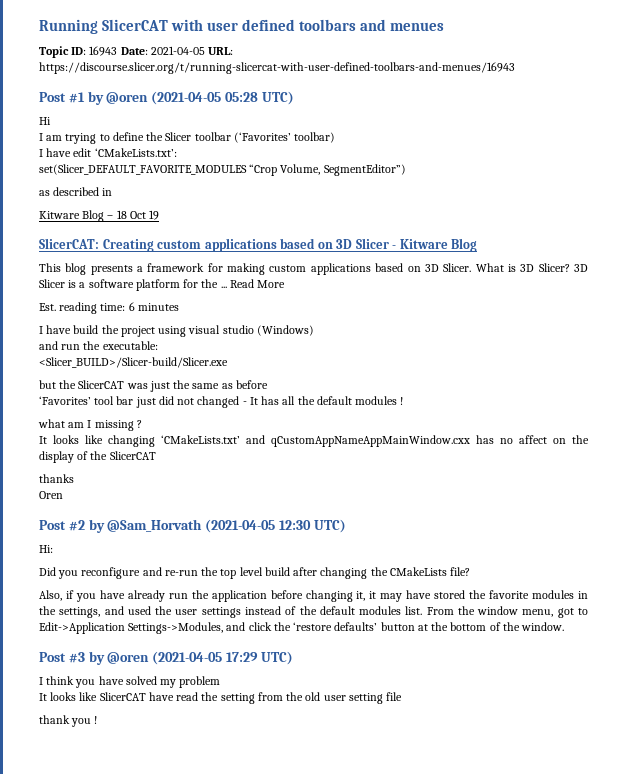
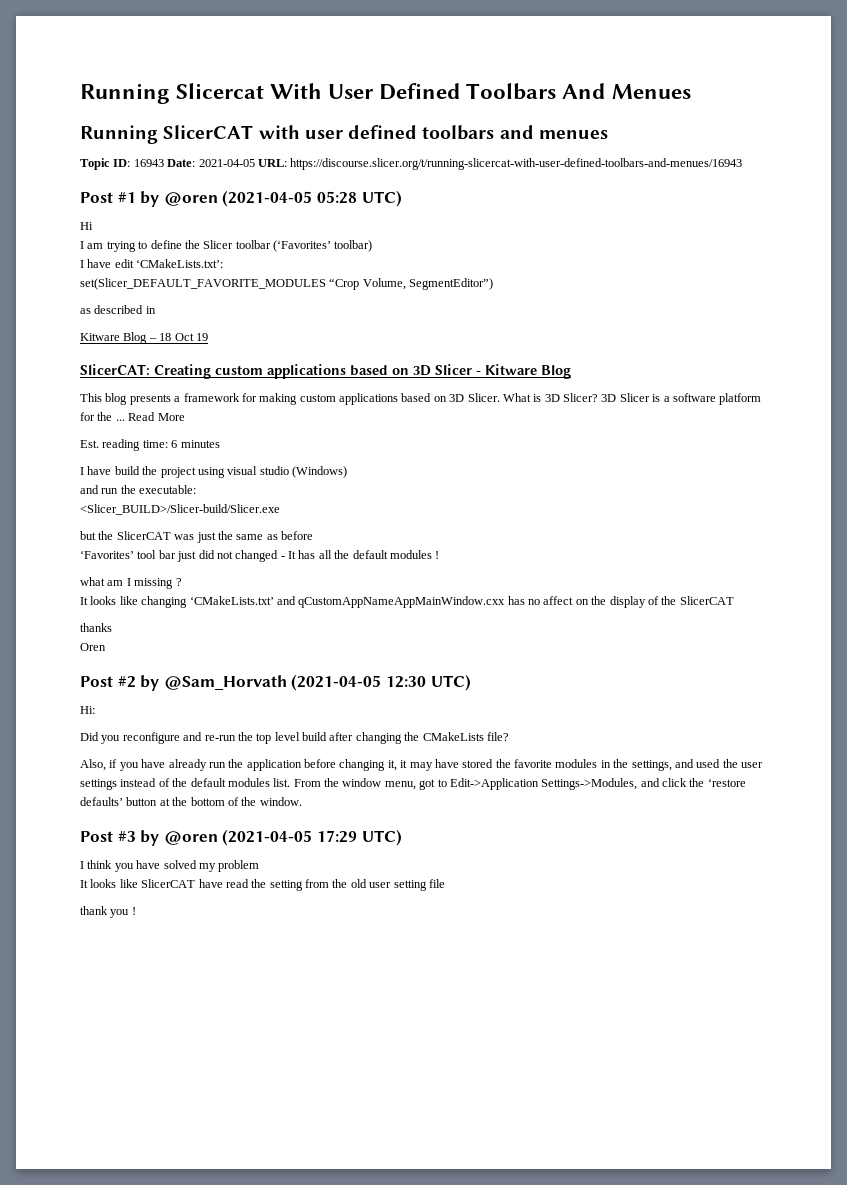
+ Running Slicercat With User Defined Toolbars And Menues

